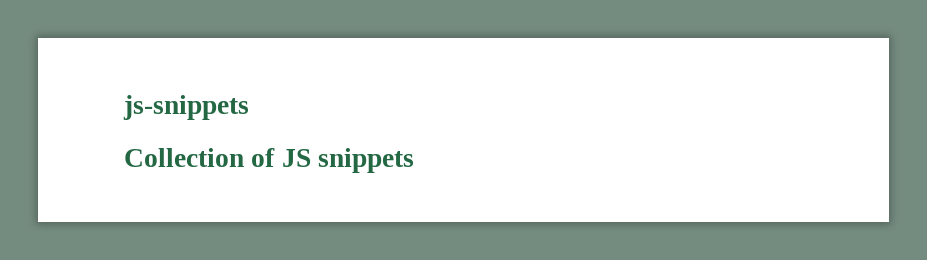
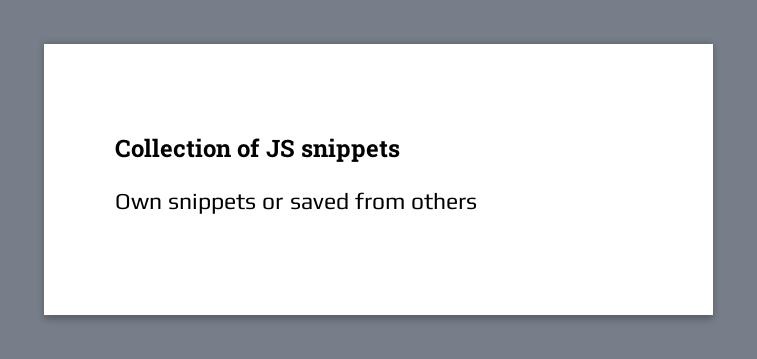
- js-snippets
+ Own snippets or saved from others

